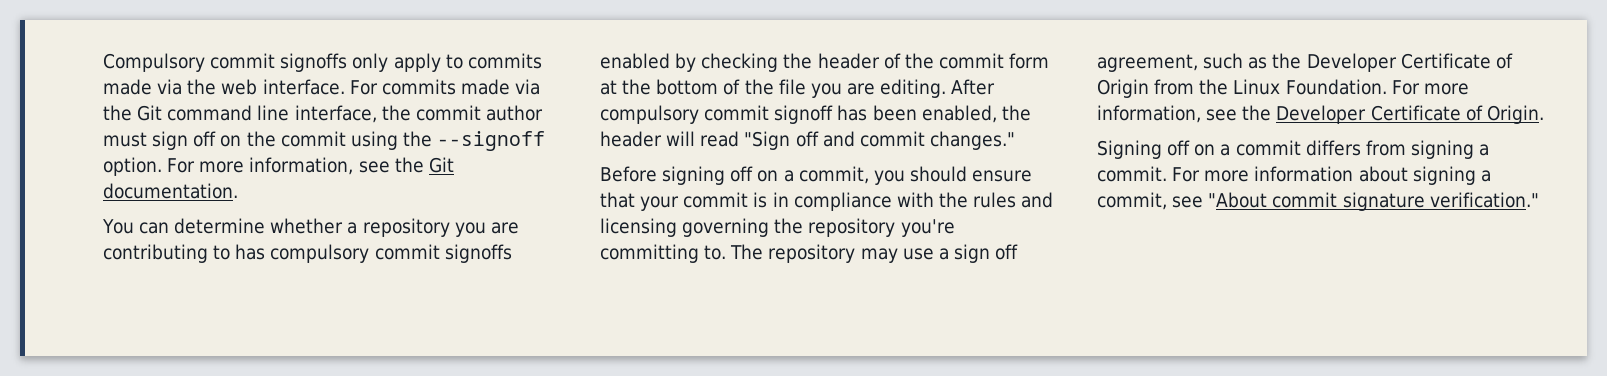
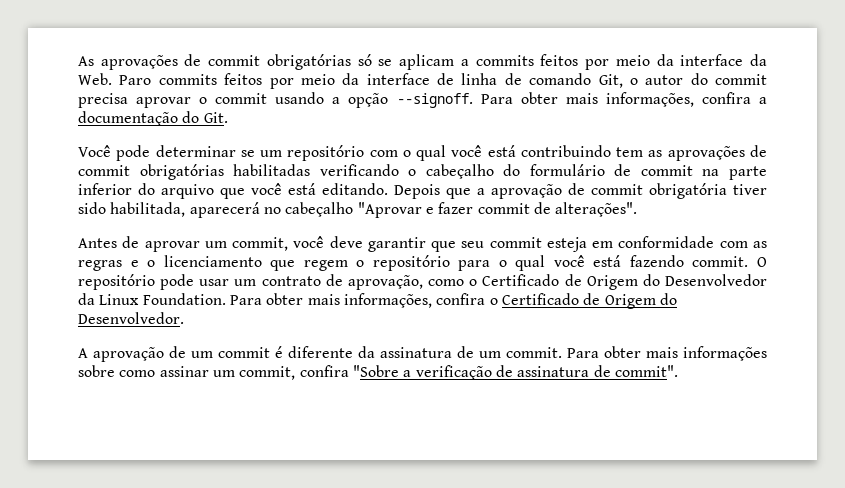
- Compulsory commit signoffs only apply to commits made via the web interface. For commits made via the Git command line interface, the commit author must sign off on the commit using the --signoff option. For more information, see the Git documentation.
- You can determine whether a repository you are contributing to has compulsory commit signoffs enabled by checking the header of the commit form at the bottom of the file you are editing. After compulsory commit signoff has been enabled, the header will read "Sign off and commit changes."
- Before signing off on a commit, you should ensure that your commit is in compliance with the rules and licensing governing the repository you're committing to. The repository may use a sign off agreement, such as the Developer Certificate of Origin from the Linux Foundation. For more information, see the Developer Certificate of Origin.
- Signing off on a commit differs from signing a commit. For more information about signing a commit, see "About commit signature verification."
+ As aprovações de commit obrigatórias só se aplicam a commits feitos por meio da interface da Web. Paro commits feitos por meio da interface de linha de comando Git, o autor do commit precisa aprovar o commit usando a opção --signoff. Para obter mais informações, confira a documentação do Git.
+ Você pode determinar se um repositório com o qual você está contribuindo tem as aprovações de commit obrigatórias habilitadas verificando o cabeçalho do formulário de commit na parte inferior do arquivo que você está editando. Depois que a aprovação de commit obrigatória tiver sido habilitada, aparecerá no cabeçalho "Aprovar e fazer commit de alterações".
+ Antes de aprovar um commit, você deve garantir que seu commit esteja em conformidade com as regras e o licenciamento que regem o repositório para o qual você está fazendo commit. O repositório pode usar um contrato de aprovação, como o Certificado de Origem do Desenvolvedor da Linux Foundation. Para obter mais informações, confira o Certificado de Origem do Desenvolvedor.
+ A aprovação de um commit é diferente da assinatura de um commit. Para obter mais informações sobre como assinar um commit, confira "Sobre a verificação de assinatura de commit".

